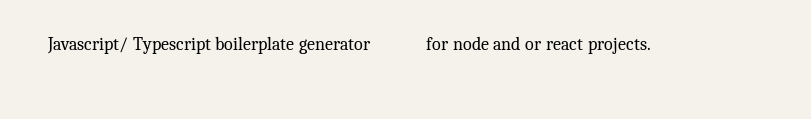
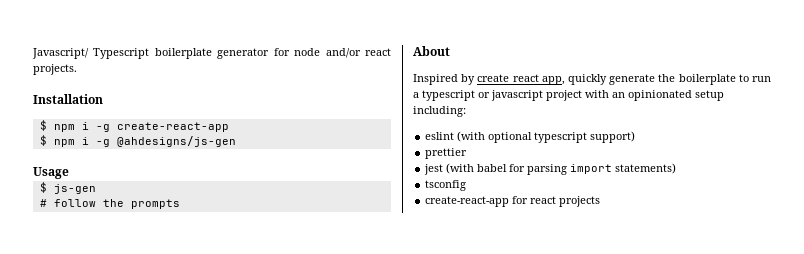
- Javascript/ Typescript boilerplate generator for node and or react projects.
+ Javascript/ Typescript boilerplate generator for node and/or react projects.
+ Installation
+ $ npm i -g create-react-app
+ $ npm i -g @ahdesigns/js-gen
+ Usage
+ $ js-gen
+ # follow the prompts
+ About
+ Inspired by create react app, quickly generate the boilerplate to run a typescript or javascript project with an opinionated setup including:
+ eslint (with optional typescript support)
+ prettier
+ jest (with babel for parsing import statements)
+ tsconfig
+ create-react-app for react projects

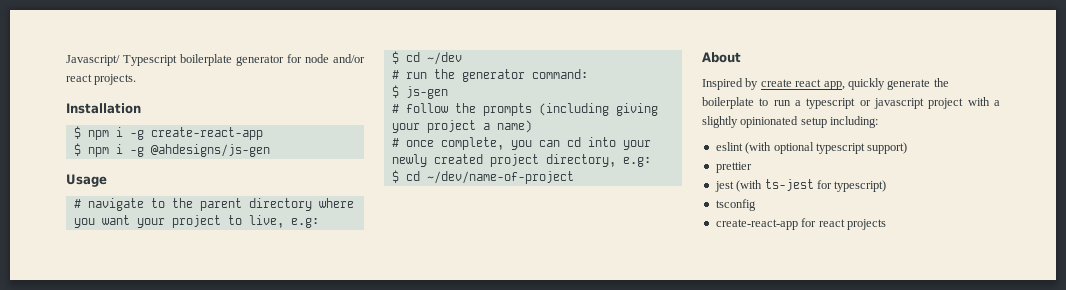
+ # navigate to the parent directory where you want your project to live, e.g:
+ $ cd ~/dev
+ # run the generator command:
- # follow the prompts
+ # follow the prompts (including giving your project a name)
+ # once complete, you can cd into your newly created project directory, e.g:
+ $ cd ~/dev/name-of-project
- Inspired by create react app, quickly generate the boilerplate to run a typescript or javascript project with an opinionated setup including:
+ Inspired by create react app, quickly generate the boilerplate to run a typescript or javascript project with a slightly opinionated setup including:
- jest (with babel for parsing import statements)
+ jest (with ts-jest for typescript)

